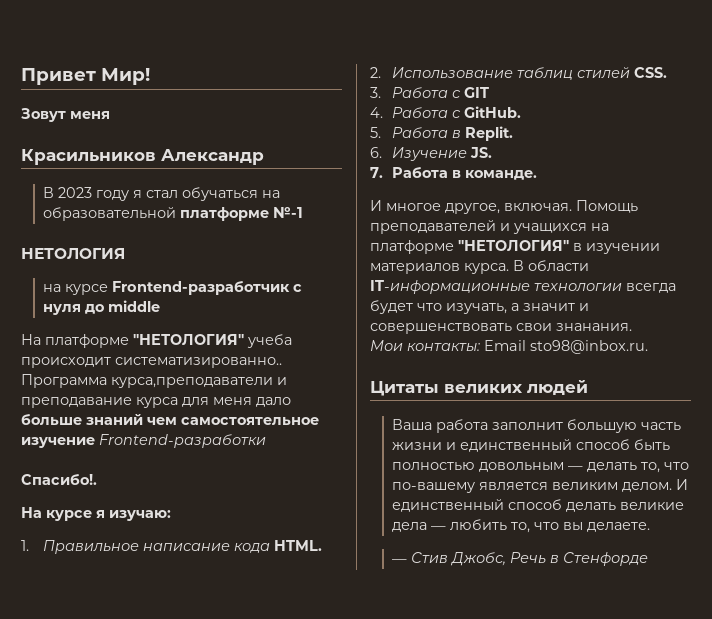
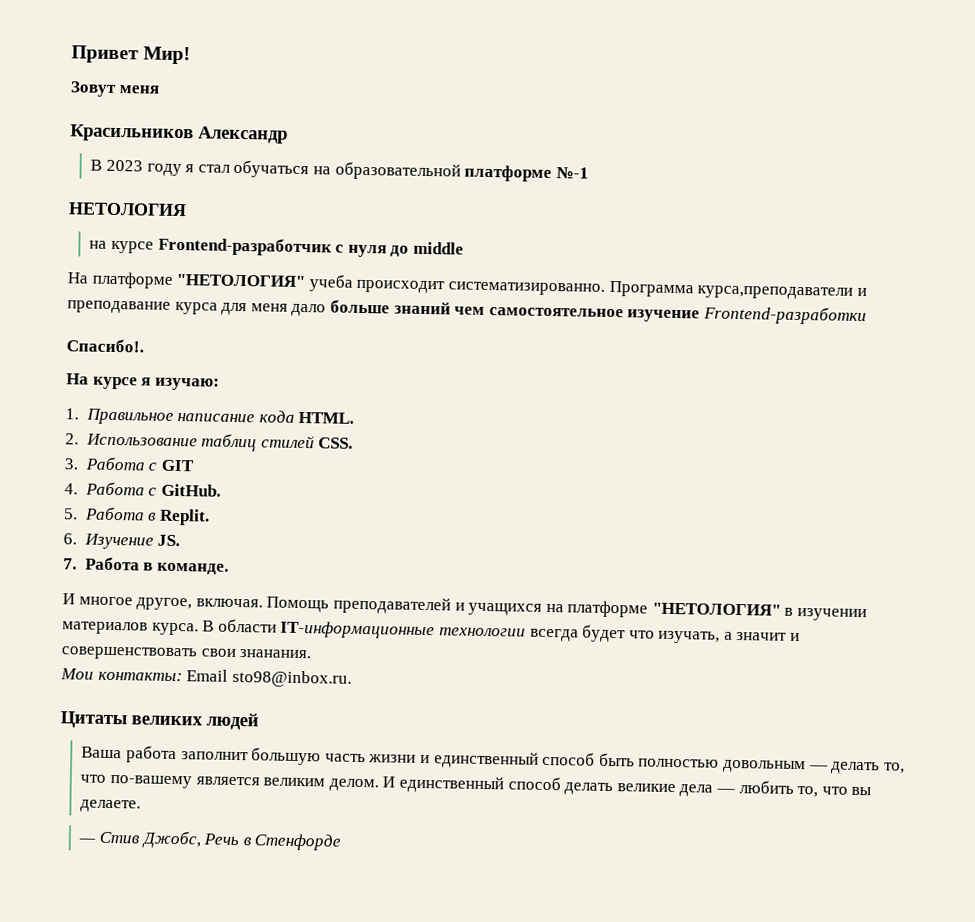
- На платформе "НЕТОЛОГИЯ" учеба происходит систематизированно..
+ На платформе "НЕТОЛОГИЯ" учеба происходит систематизированно.

